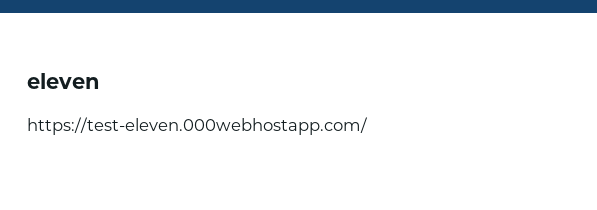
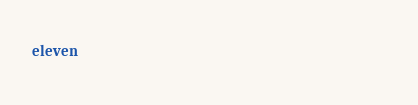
- https://test-eleven.000webhostapp.com/

